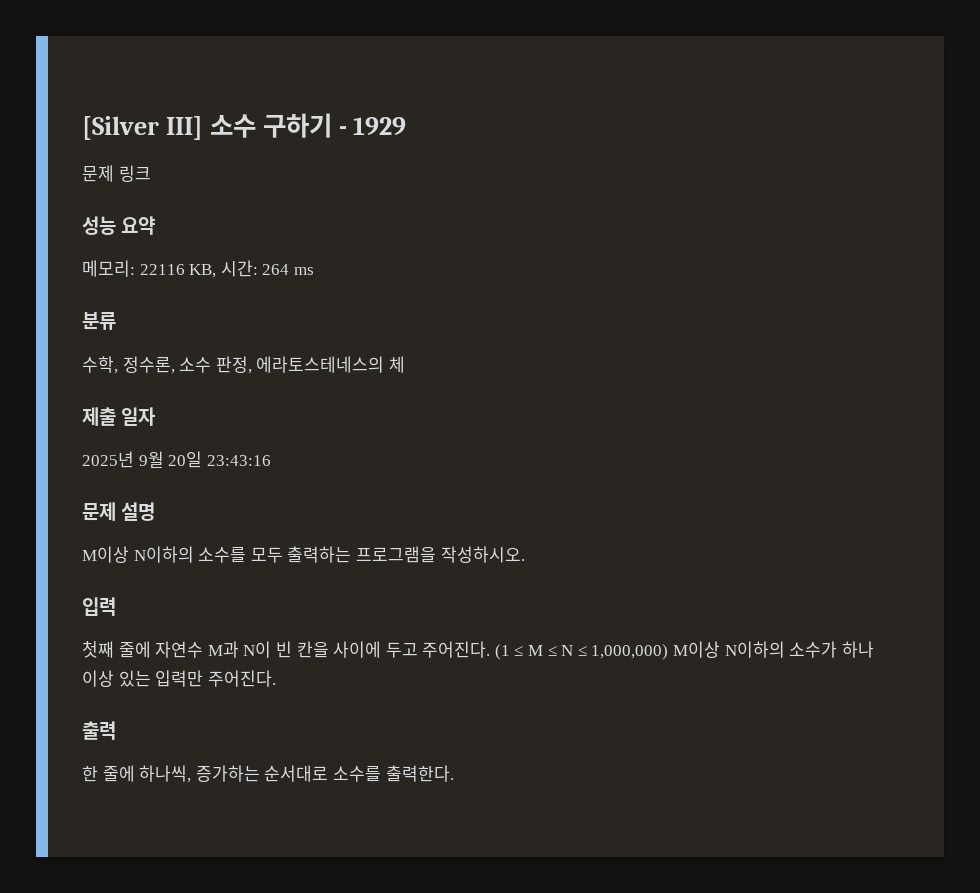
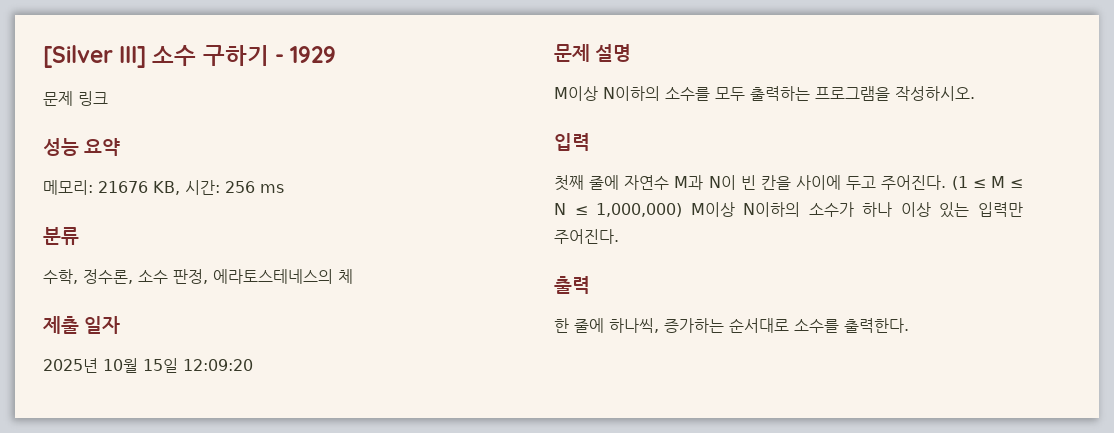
- 메모리: 22116 KB, 시간: 264 ms
+ 메모리: 21676 KB, 시간: 256 ms
- 2025년 9월 20일 23:43:16
+ 2025년 10월 15일 12:09:20

